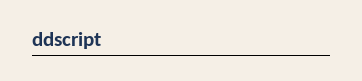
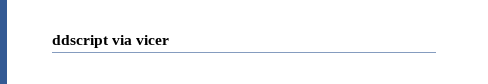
- ddscript
+ ddscript via vicer

